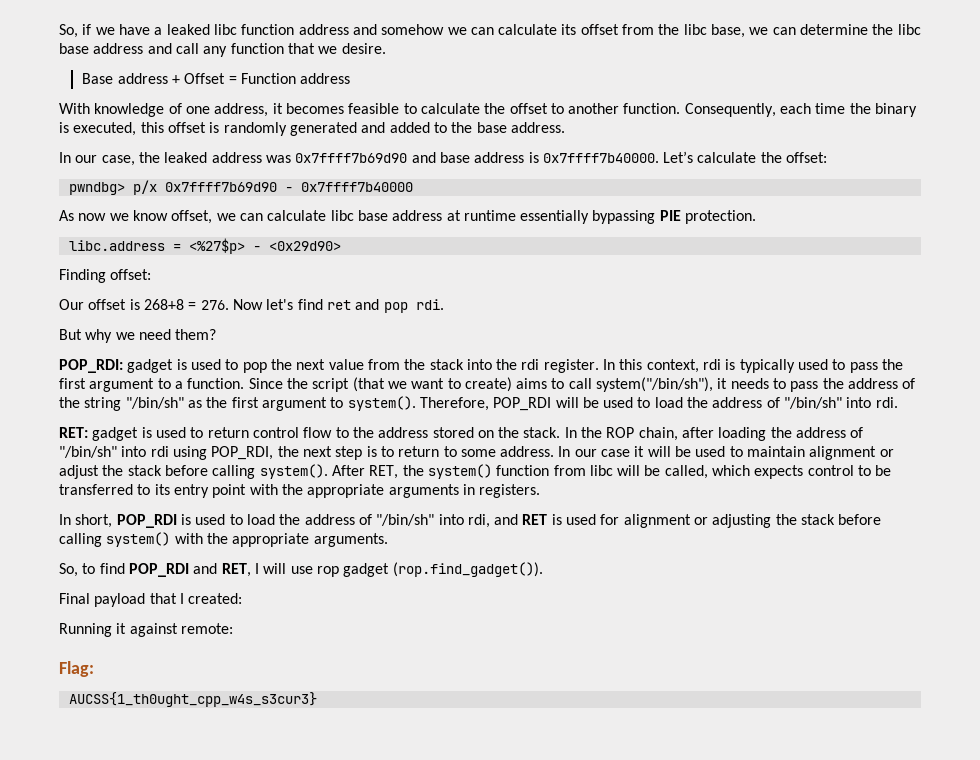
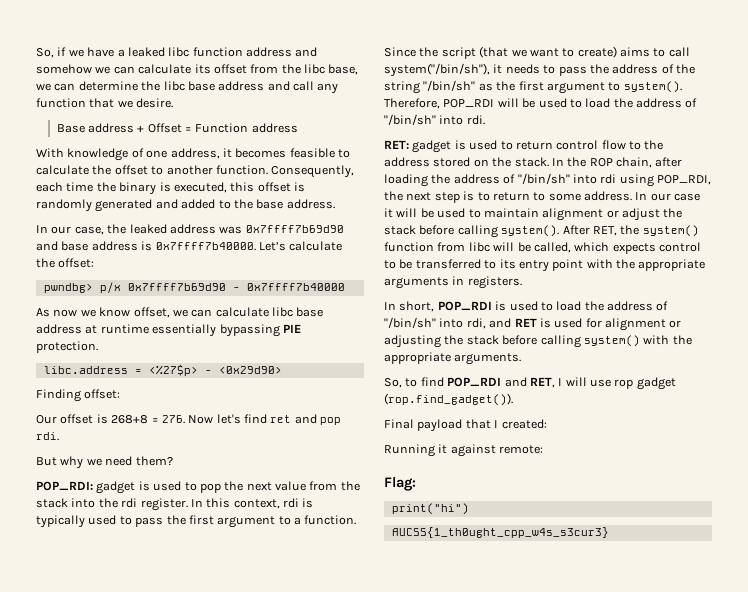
+ print("hi")

